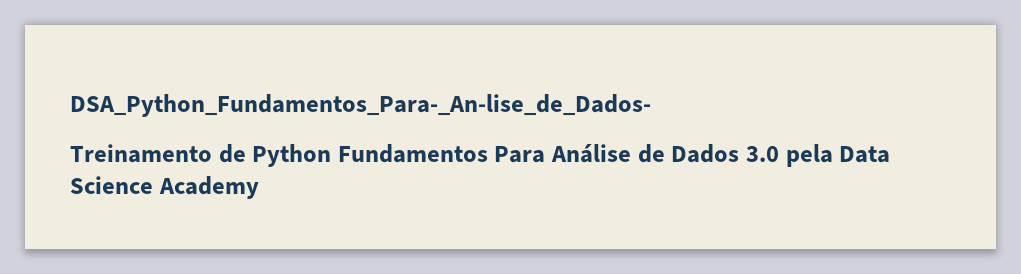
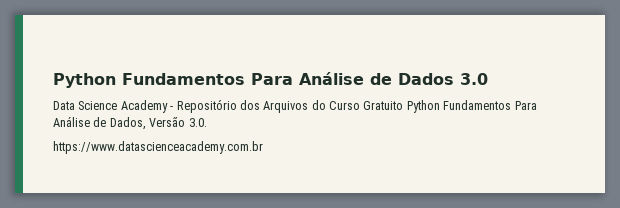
- DSA_Python_Fundamentos_Para-_An-lise_de_Dados-
- Treinamento de Python Fundamentos Para Análise de Dados 3.0 pela Data Science Academy
+ Python Fundamentos Para Análise de Dados 3.0
+ Data Science Academy - Repositório dos Arquivos do Curso Gratuito Python Fundamentos Para Análise de Dados, Versão 3.0.
+ https://www.datascienceacademy.com.br

